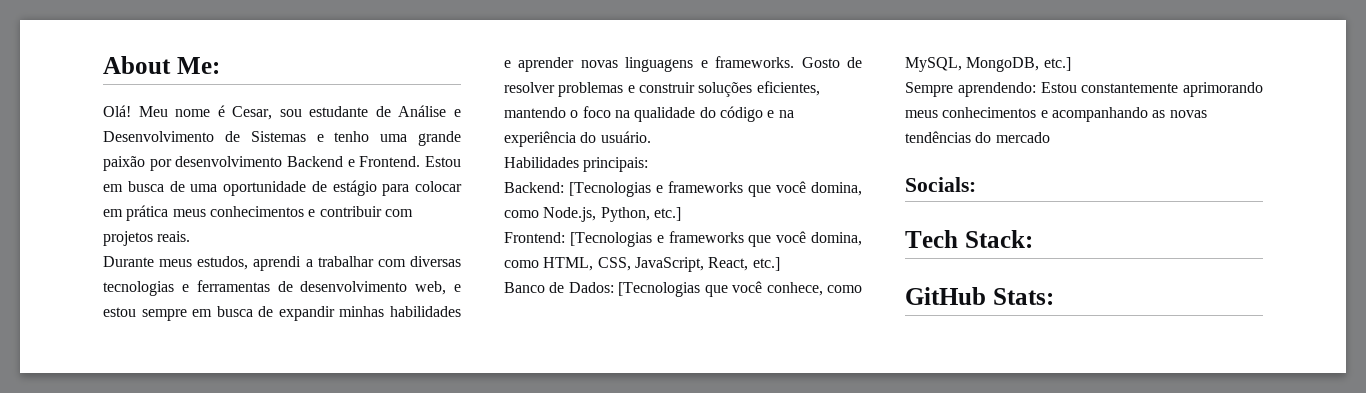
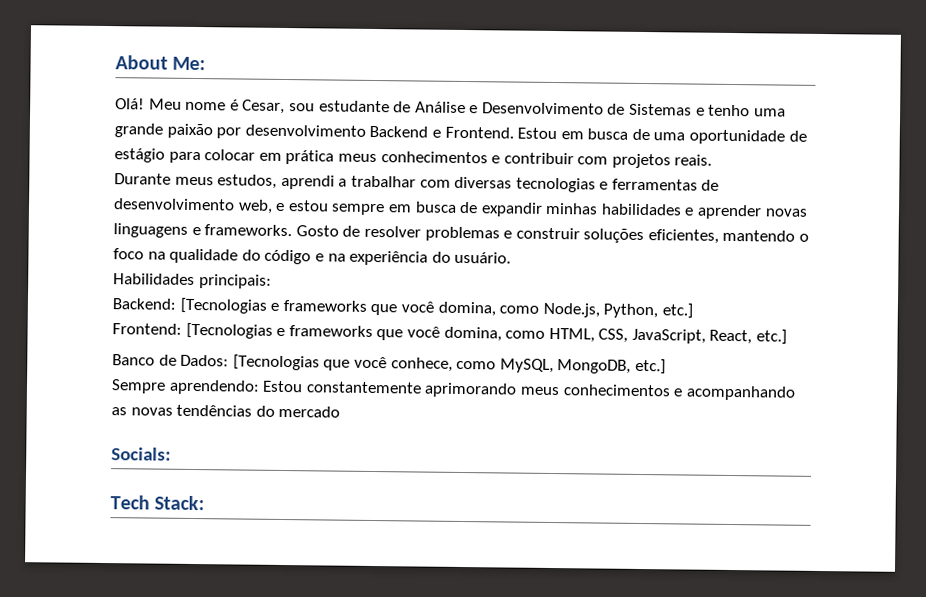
- GitHub Stats:

